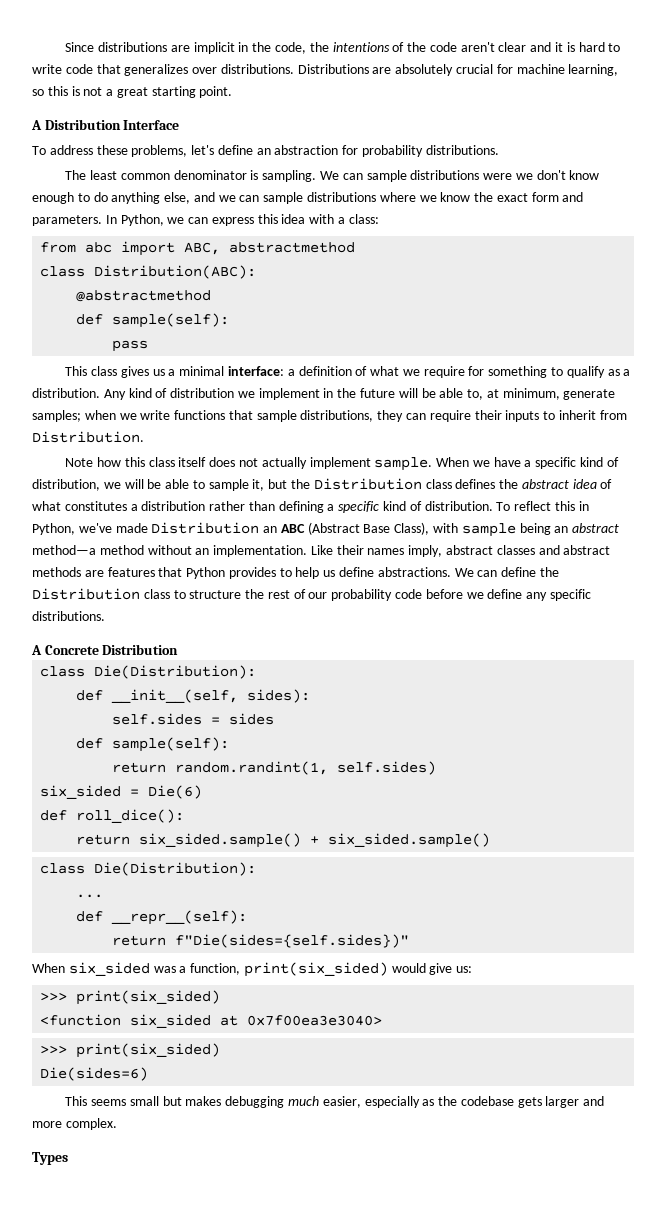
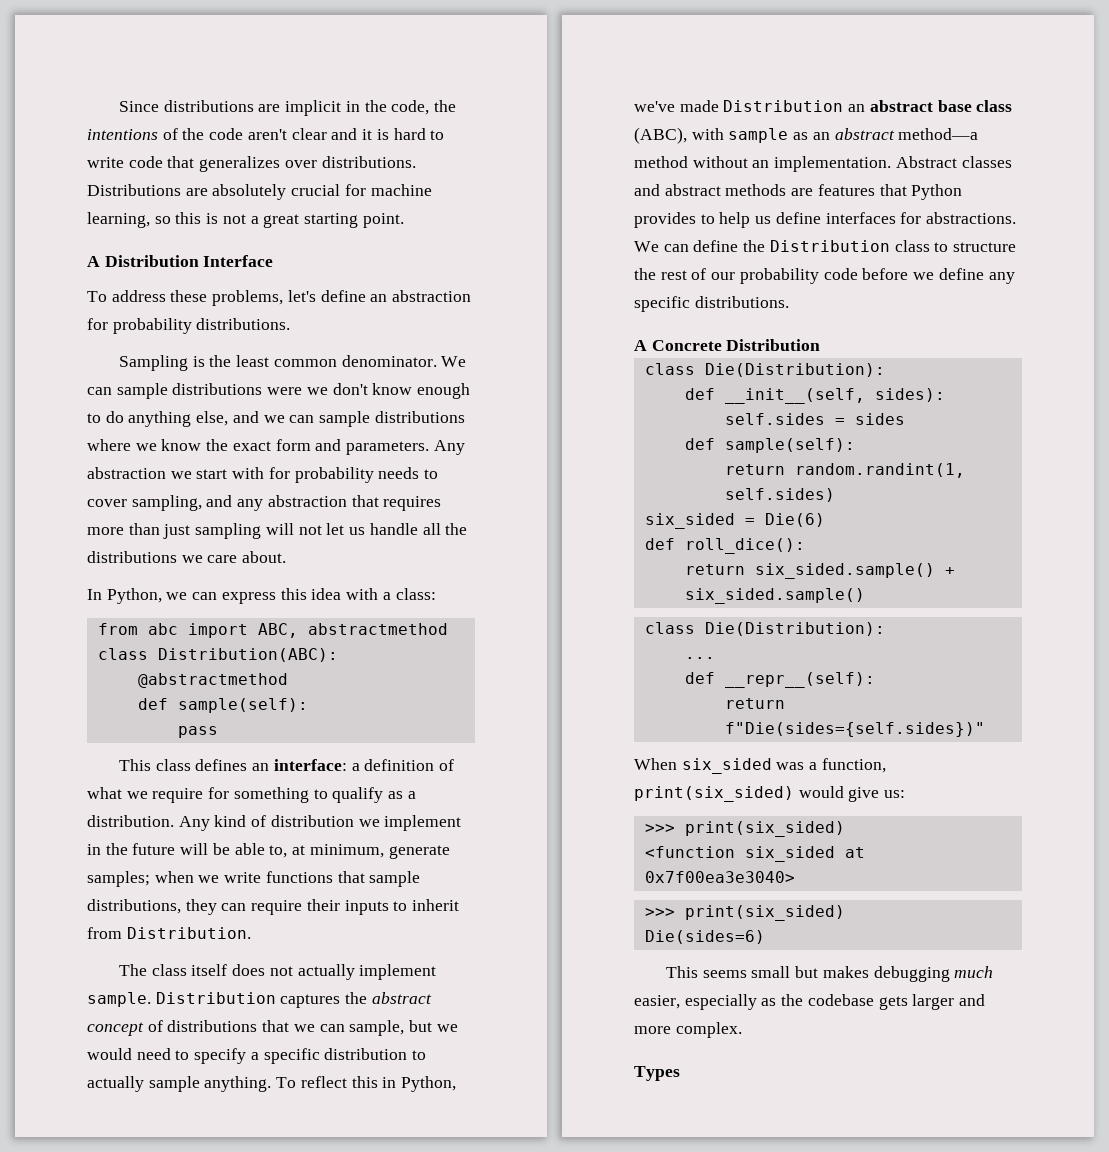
- The least common denominator is sampling.
+ Sampling is the least common denominator.
- We can sample distributions were we don't know enough to do anything else, and we can sample distributions where we know the exact form and parameters. In Python, we can express this idea with a class:
+ We can sample distributions were we don't know enough to do anything else, and we can sample distributions where we know the exact form and parameters. Any abstraction we start with for probability needs to cover sampling, and any abstraction that requires more than just sampling will not let us handle all the distributions we care about.
+ In Python, we can express this idea with a class:
- This class gives us a minimal interface: a definition of what we require for something to qualify as a distribution.
+ This class defines an interface: a definition of what we require for something to qualify as a distribution.
- Note how this class itself does not actually implement sample.
+ The class itself does not actually implement sample.
- When we have a specific kind of distribution, we will be able to sample it, but the Distribution class defines the abstract idea of what constitutes a distribution rather than defining a specific kind of distribution.
+ Distribution captures the abstract concept of distributions that we can sample, but we would need to specify a specific distribution to actually sample anything.
- To reflect this in Python, we've made Distribution an ABC (Abstract Base Class), with sample being an abstract method—a method without an implementation.
+ To reflect this in Python, we've made Distribution an abstract base class (ABC), with sample as an abstract method—a method without an implementation.
- Like their names imply, abstract classes and abstract methods are features that Python provides to help us define abstractions.
+ Abstract classes and abstract methods are features that Python provides to help us define interfaces for abstractions.

